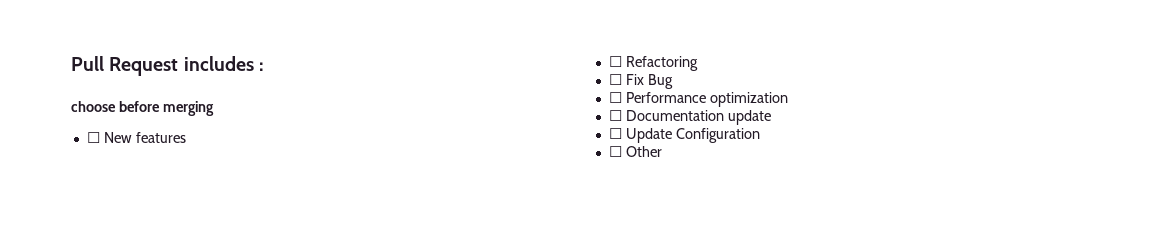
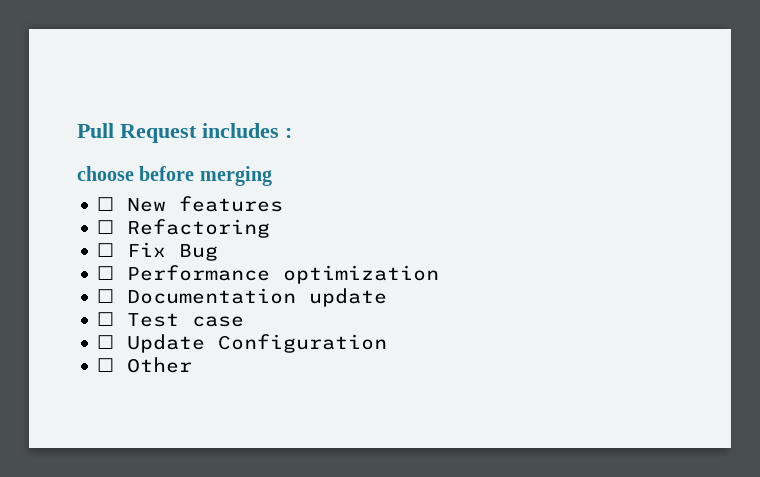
+ ☐ Test case

